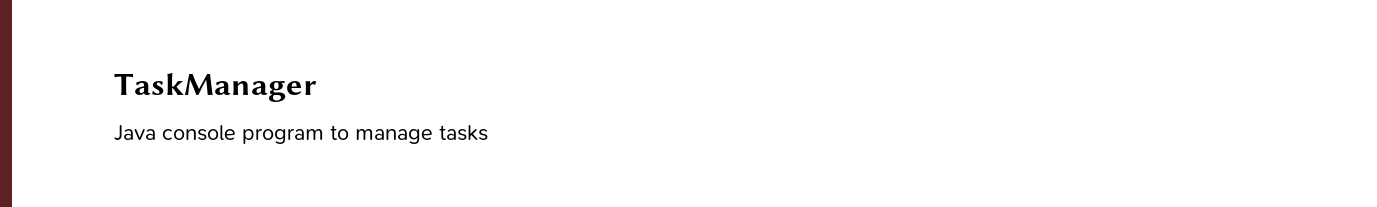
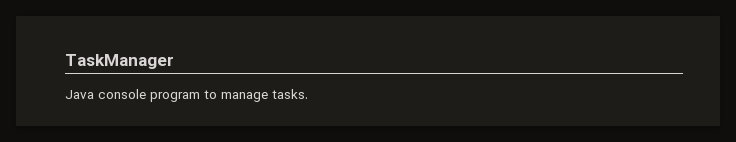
- Java console program to manage tasks
+ Java console program to manage tasks.

